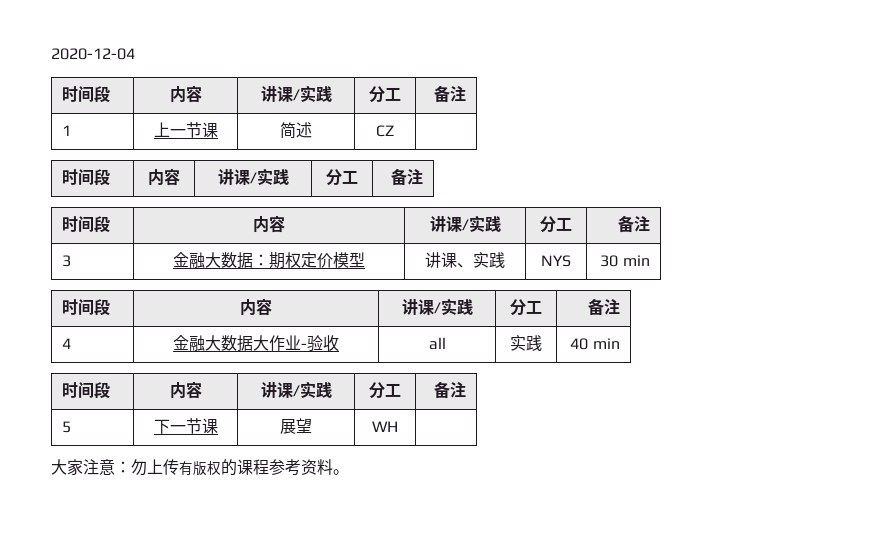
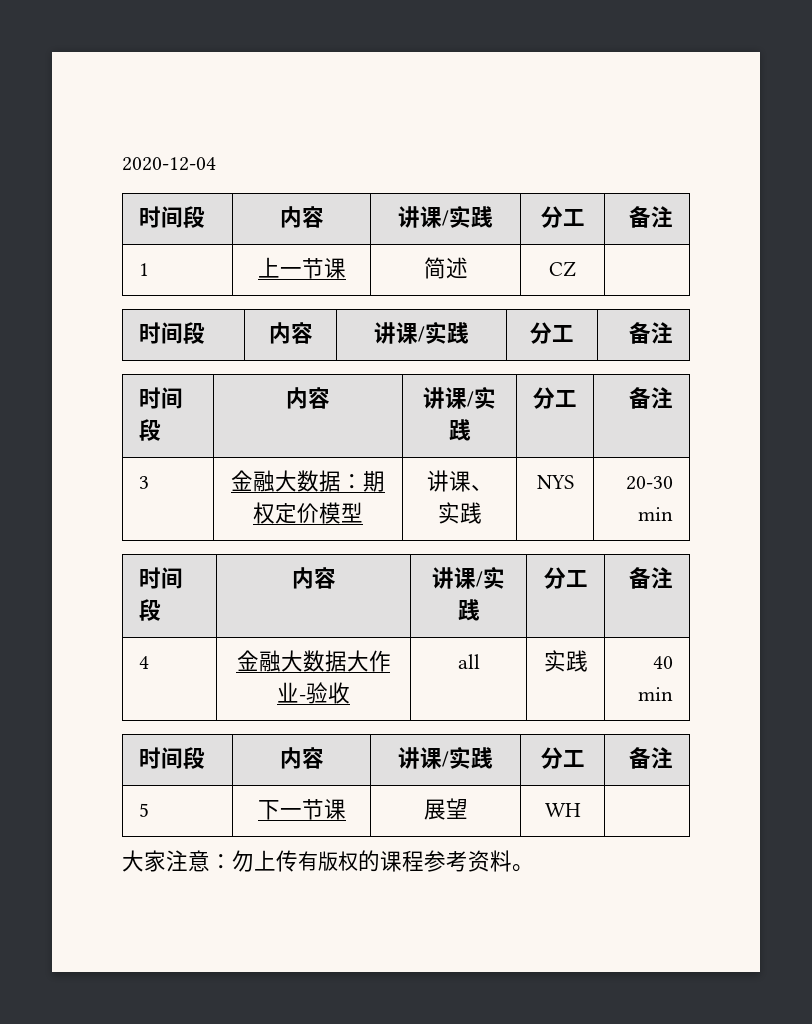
- 3 | 金融大数据：期权定价模型 | 讲课、实践 | NYS | 30 min
+ 3 | 金融大数据：期权定价模型 | 讲课、实践 | NYS | 20-30 min

